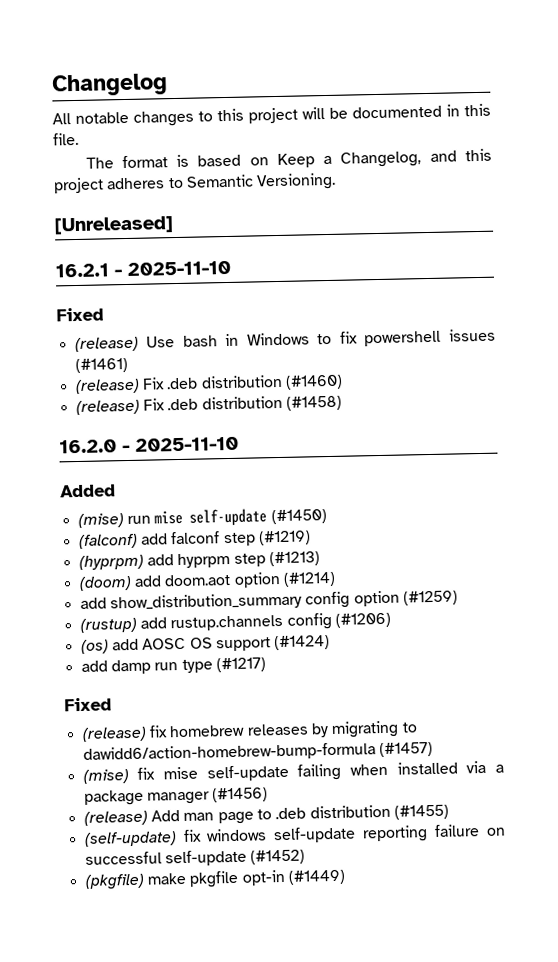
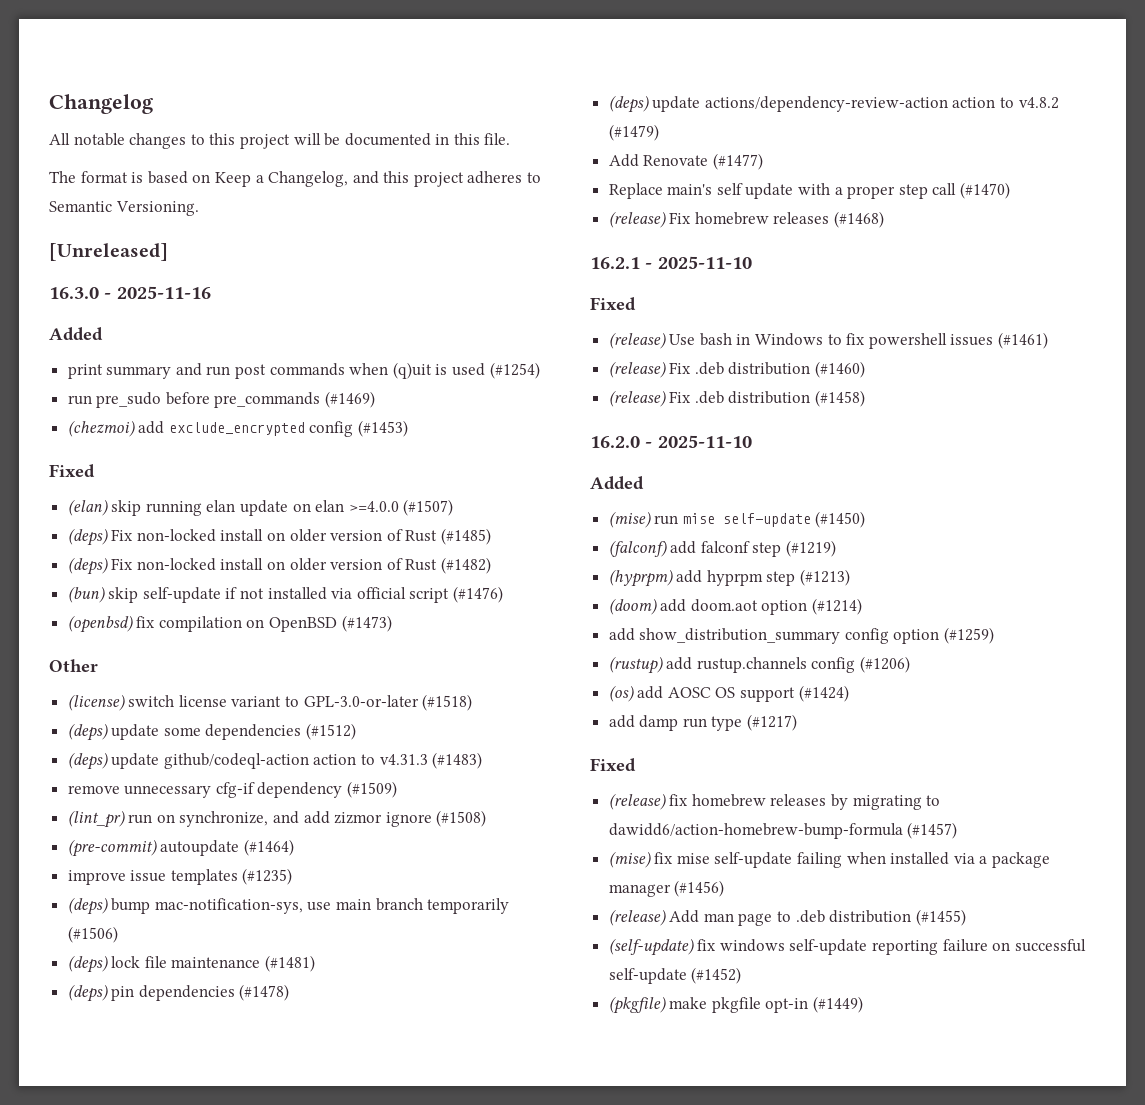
+ 16.3.0 - 2025-11-16
+ Added
+ print summary and run post commands when (q)uit is used (#1254)
+ run pre_sudo before pre_commands (#1469)
+ (chezmoi) add exclude_encrypted config (#1453)
+ Fixed
+ (elan) skip running elan update on elan >=4.0.0 (#1507)
+ (deps) Fix non-locked install on older version of Rust (#1485)
+ (deps) Fix non-locked install on older version of Rust (#1482)
+ (bun) skip self-update if not installed via official script (#1476)
+ (openbsd) fix compilation on OpenBSD (#1473)
+ Other
+ (license) switch license variant to GPL-3.0-or-later (#1518)
+ (deps) update some dependencies (#1512)
+ (deps) update github/codeql-action action to v4.31.3 (#1483)
+ remove unnecessary cfg-if dependency (#1509)
+ (lint_pr) run on synchronize, and add zizmor ignore (#1508)
+ (pre-commit) autoupdate (#1464)
+ improve issue templates (#1235)
+ (deps) bump mac-notification-sys, use main branch temporarily (#1506)
+ (deps) lock file maintenance (#1481)
+ (deps) pin dependencies (#1478)
+ (deps) update actions/dependency-review-action action to v4.8.2 (#1479)
+ Add Renovate (#1477)
+ Replace main's self update with a proper step call (#1470)
+ (release) Fix homebrew releases (#1468)

